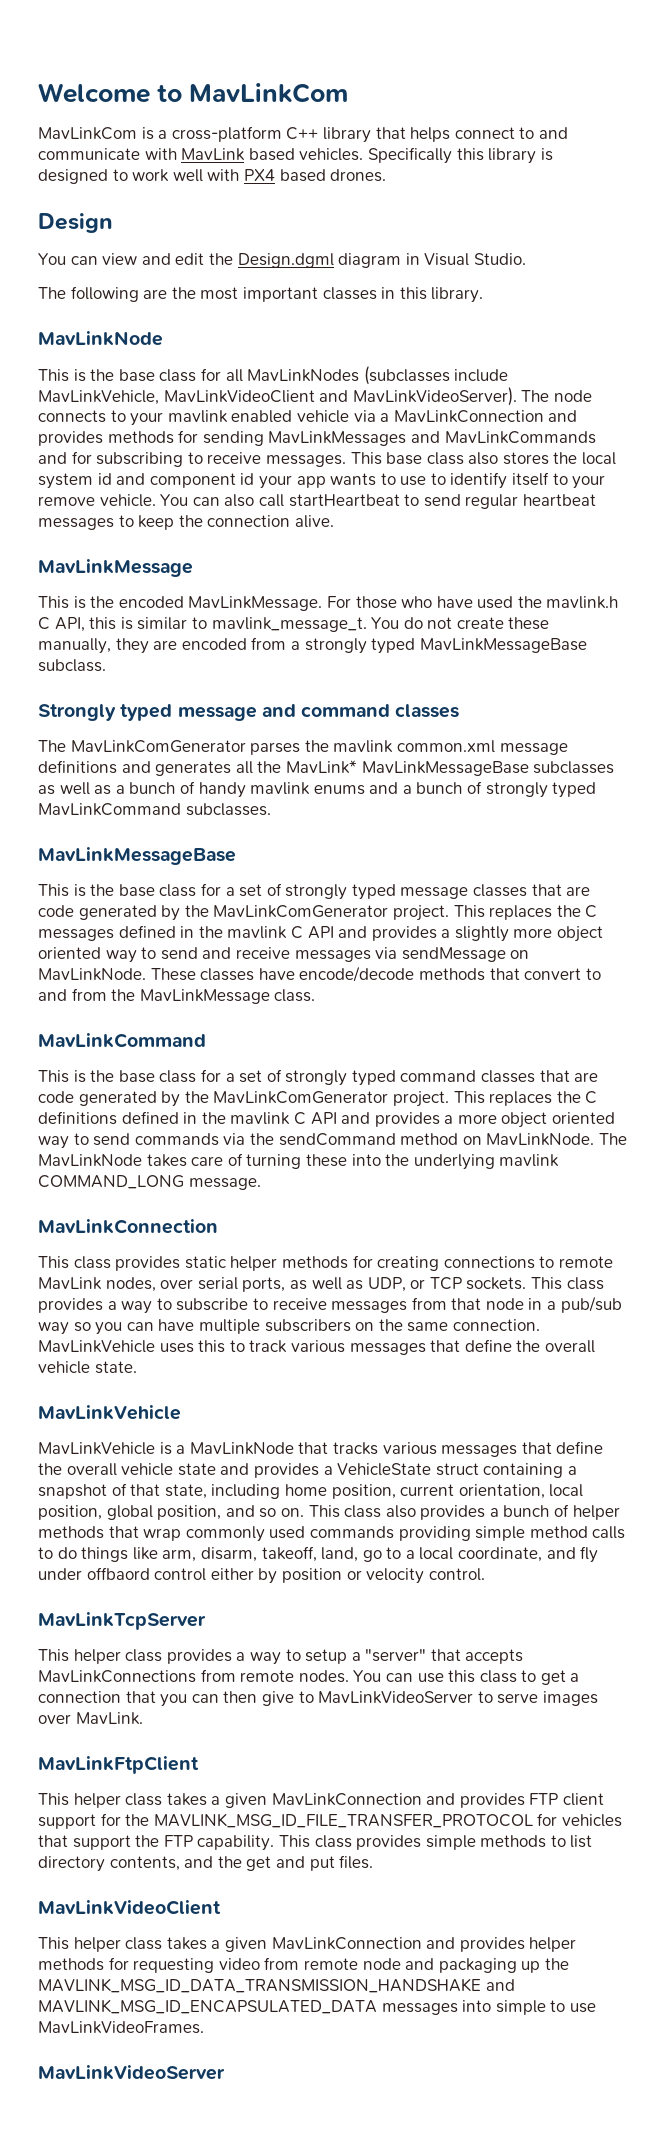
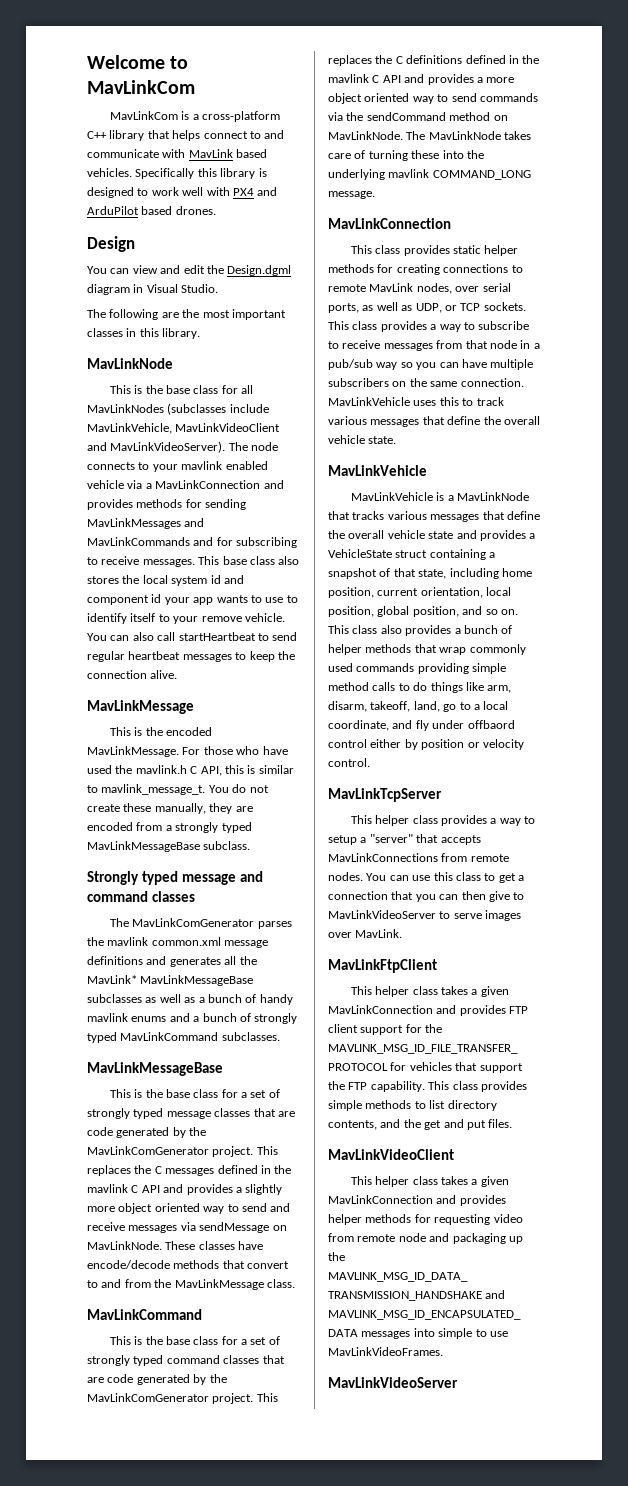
- Specifically this library is designed to work well with PX4 based drones.
+ Specifically this library is designed to work well with PX4 and ArduPilot based drones.

